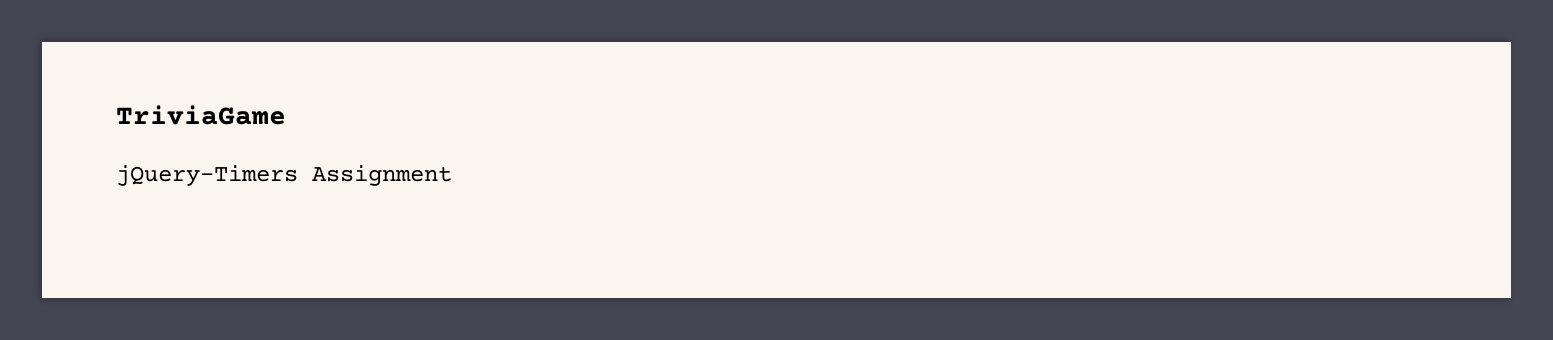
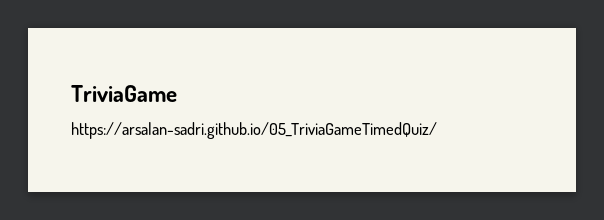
- jQuery-Timers Assignment
+ https://arsalan-sadri.github.io/05_TriviaGameTimedQuiz/

